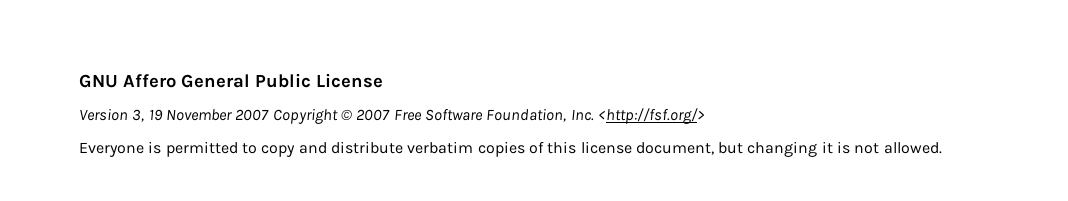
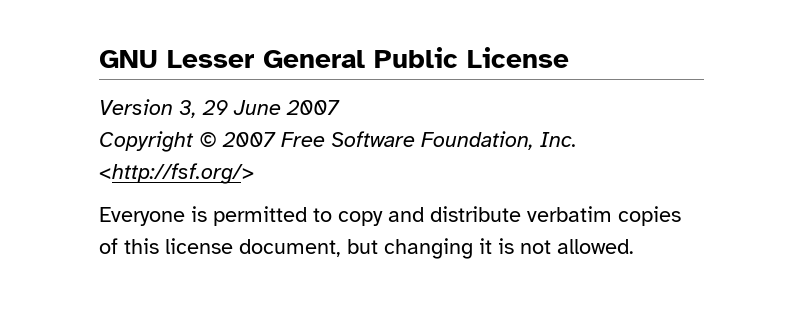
- GNU Affero General Public License
+ GNU Lesser General Public License
- Version 3, 19 November 2007 Copyright © 2007 Free Software Foundation, Inc. <http://fsf.org/>
+ Version 3, 29 June 2007
+ Copyright © 2007 Free Software Foundation, Inc. <http://fsf.org/>

